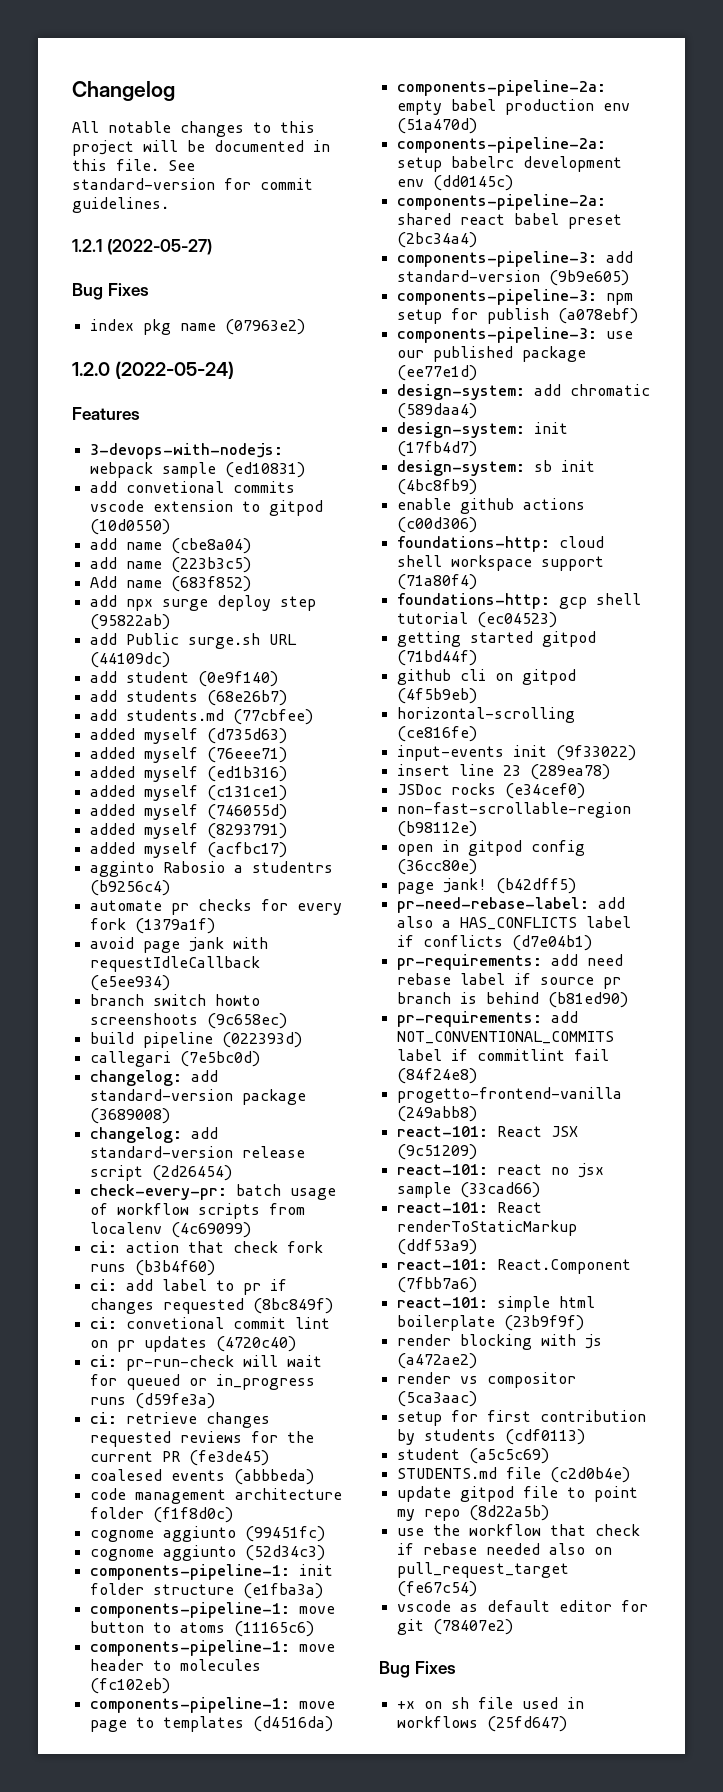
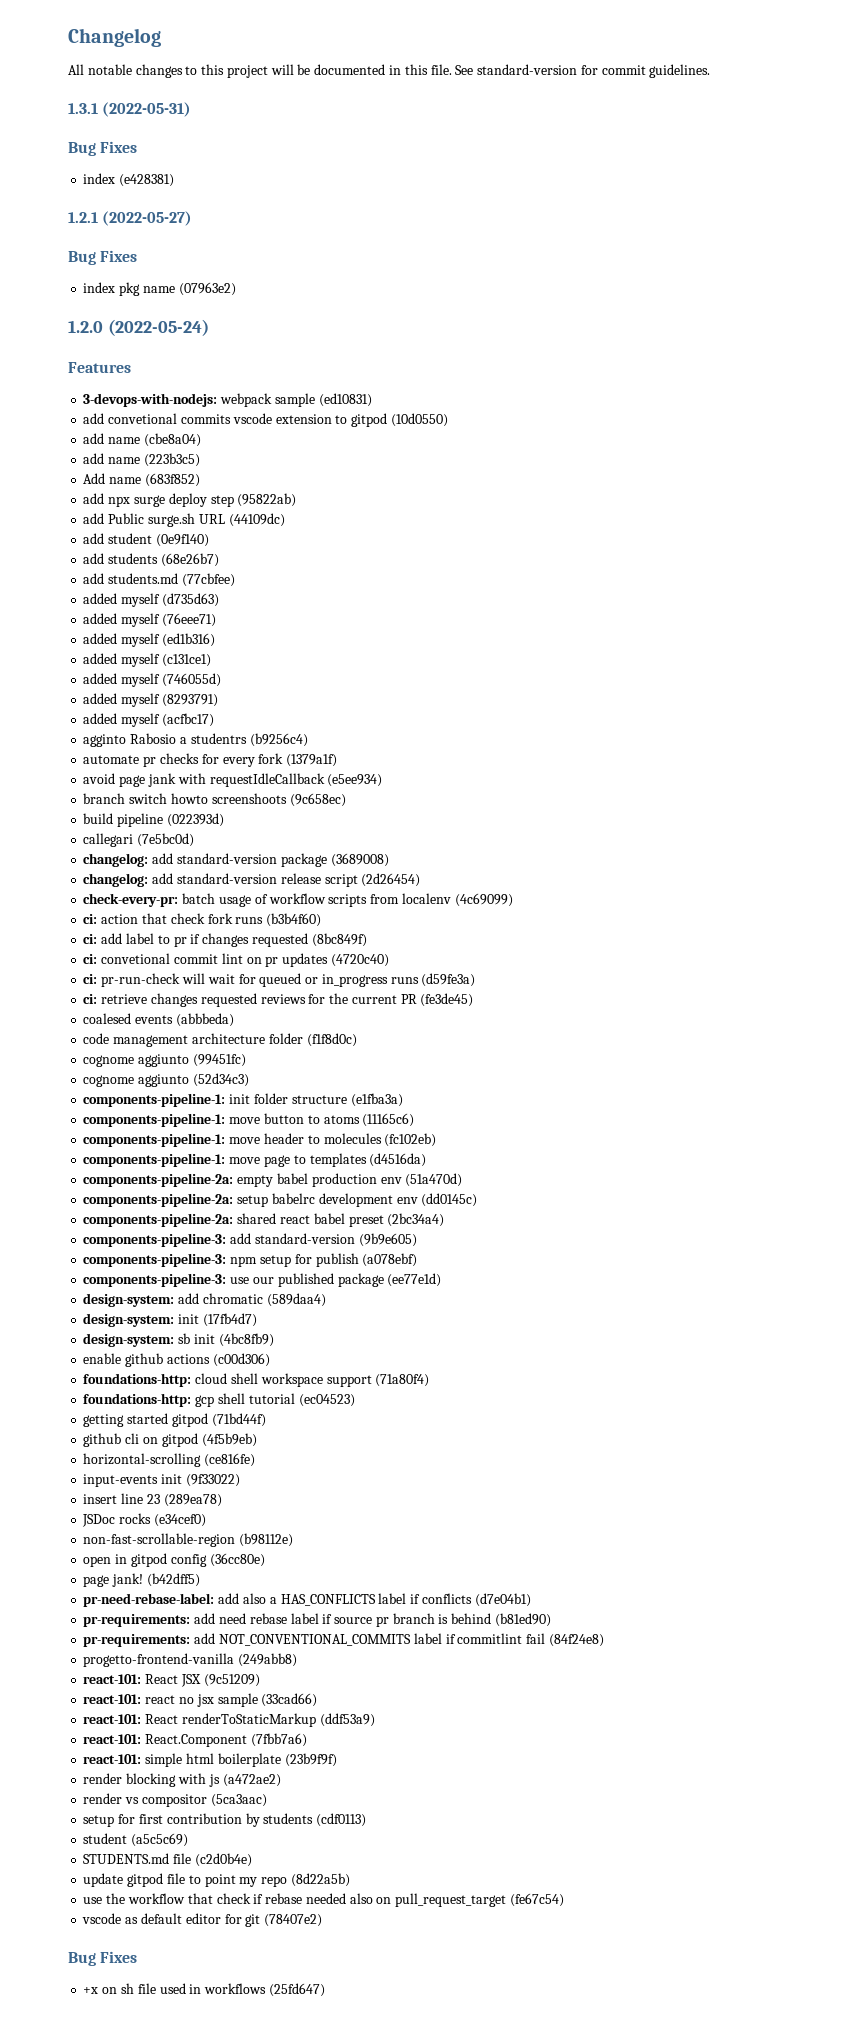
+ 1.3.1 (2022-05-31)
+ Bug Fixes
+ index (e428381)

